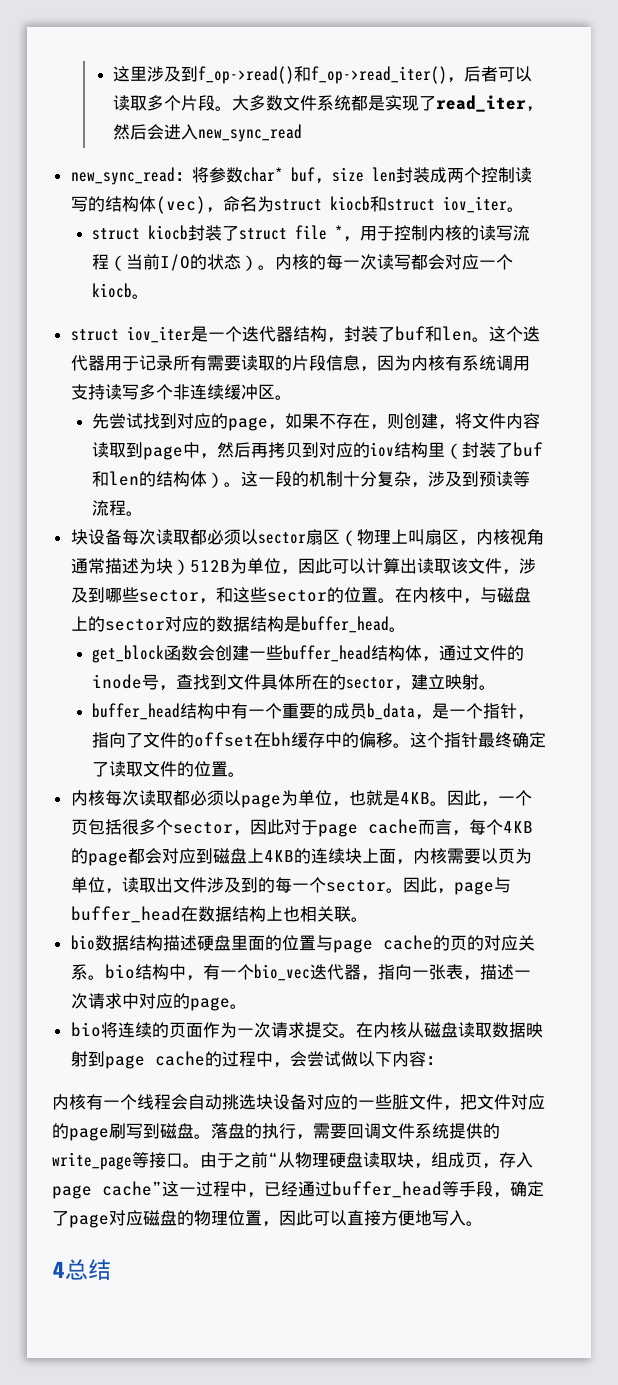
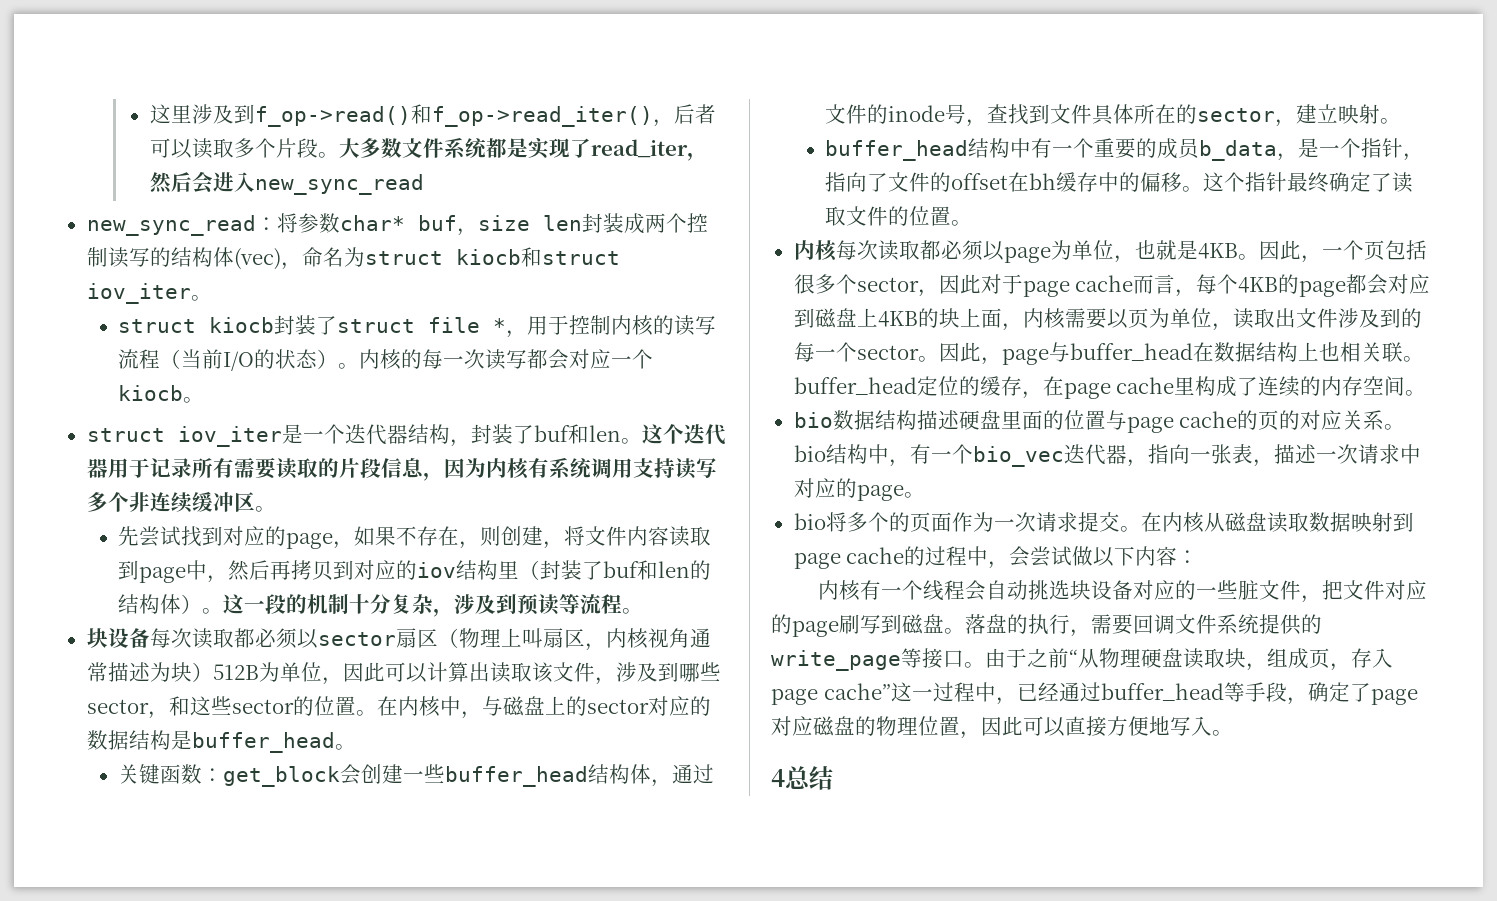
- get_block函数会创建一些buffer_head结构体，通过文件的inode号，查找到文件具体所在的sector，建立映射。
+ 关键函数：get_block会创建一些buffer_head结构体，通过文件的inode号，查找到文件具体所在的sector，建立映射。
- 因此，一个页包括很多个sector，因此对于page cache而言，每个4KB的page都会对应到磁盘上4KB的连续块上面，内核需要以页为单位，读取出文件涉及到的每一个sector。
+ 因此，一个页包括很多个sector，因此对于page cache而言，每个4KB的page都会对应到磁盘上4KB的块上面，内核需要以页为单位，读取出文件涉及到的每一个sector。
- 因此，page与buffer_head在数据结构上也相关联。
+ 因此，page与buffer_head在数据结构上也相关联。buffer_head定位的缓存，在page cache里构成了连续的内存空间。
- bio将连续的页面作为一次请求提交。
+ bio将多个的页面作为一次请求提交。

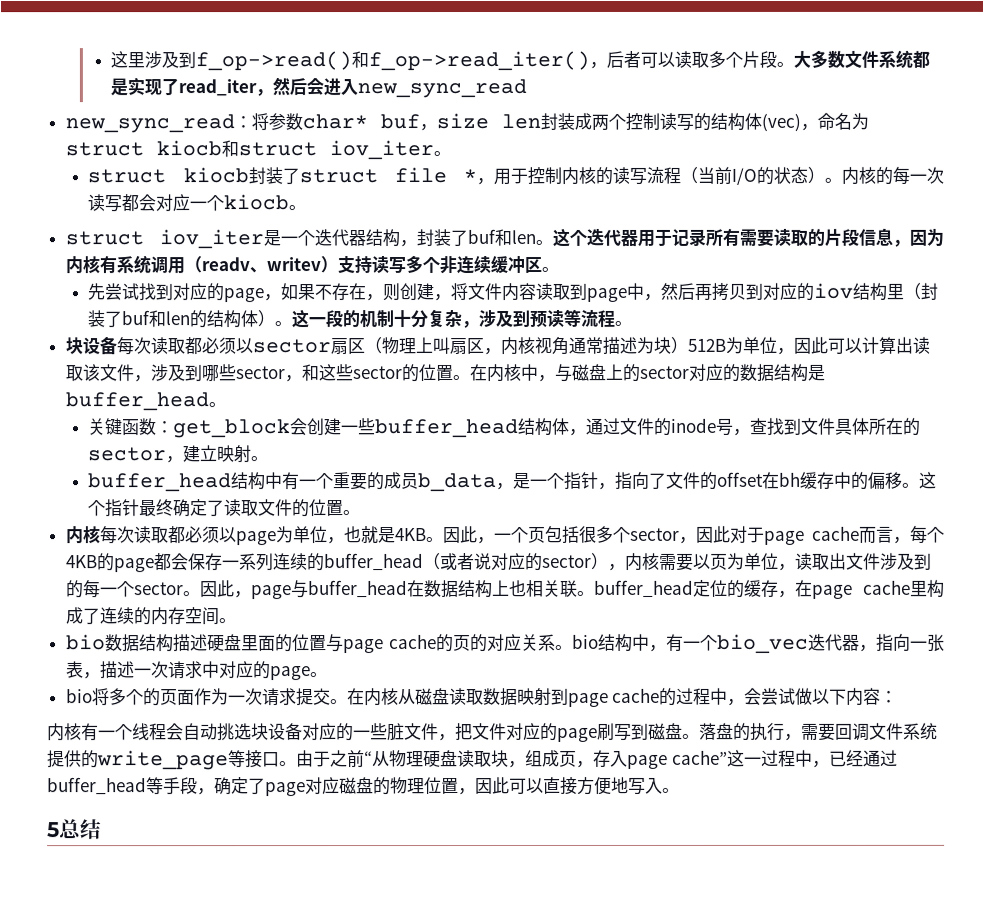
- 这个迭代器用于记录所有需要读取的片段信息，因为内核有系统调用支持读写多个非连续缓冲区。
+ 这个迭代器用于记录所有需要读取的片段信息，因为内核有系统调用（readv、writev）支持读写多个非连续缓冲区。
- 因此，一个页包括很多个sector，因此对于page cache而言，每个4KB的page都会对应到磁盘上4KB的块上面，内核需要以页为单位，读取出文件涉及到的每一个sector。
+ 因此，一个页包括很多个sector，因此对于page cache而言，每个4KB的page都会保存一系列连续的buffer_head（或者说对应的sector），内核需要以页为单位，读取出文件涉及到的每一个sector。
- 4总结
+ 5总结

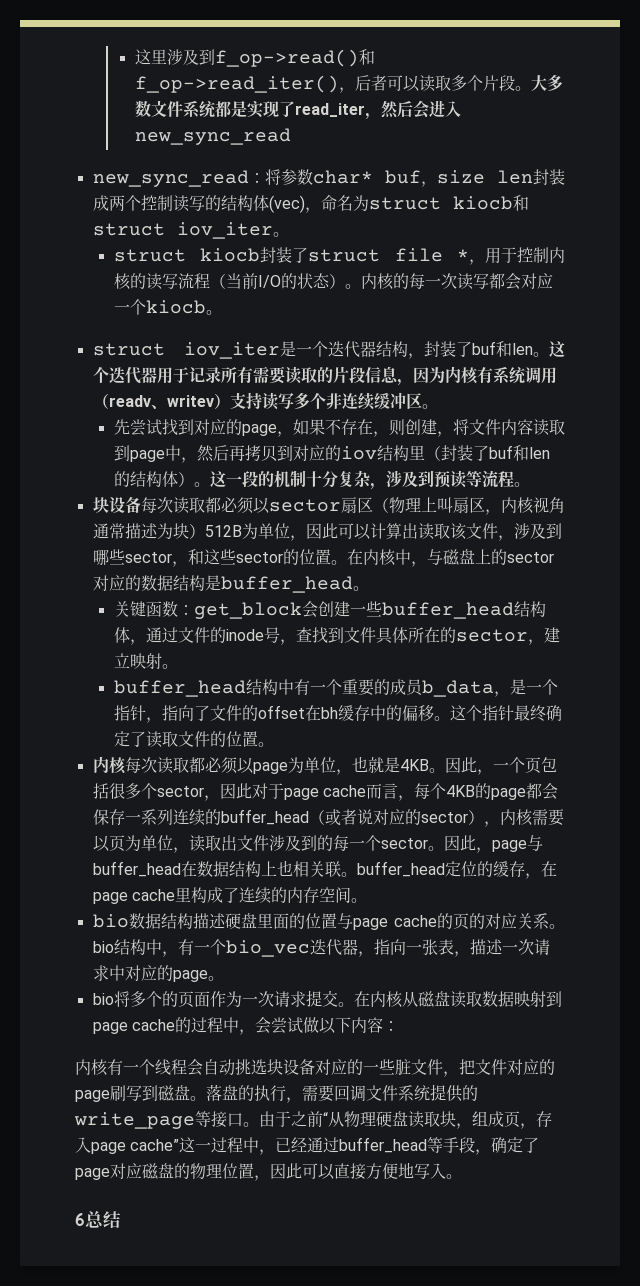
- 5总结
+ 6总结

